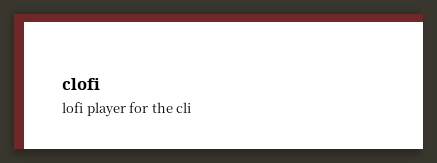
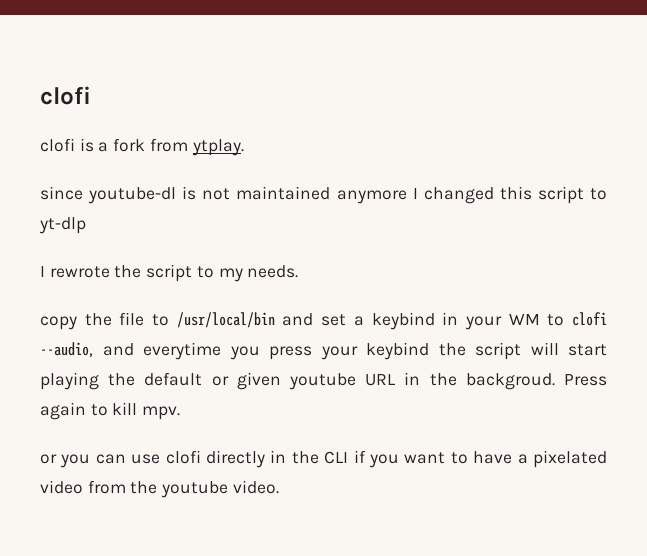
- lofi player for the cli
+ clofi is a fork from ytplay.
+ since youtube-dl is not maintained anymore I changed this script to yt-dlp
+ I rewrote the script to my needs.
+ copy the file to /usr/local/bin and set a keybind in your WM to clofi --audio, and everytime you press your keybind the script will start playing the default or given youtube URL in the backgroud. Press again to kill mpv.
+ or you can use clofi directly in the CLI if you want to have a pixelated video from the youtube video.

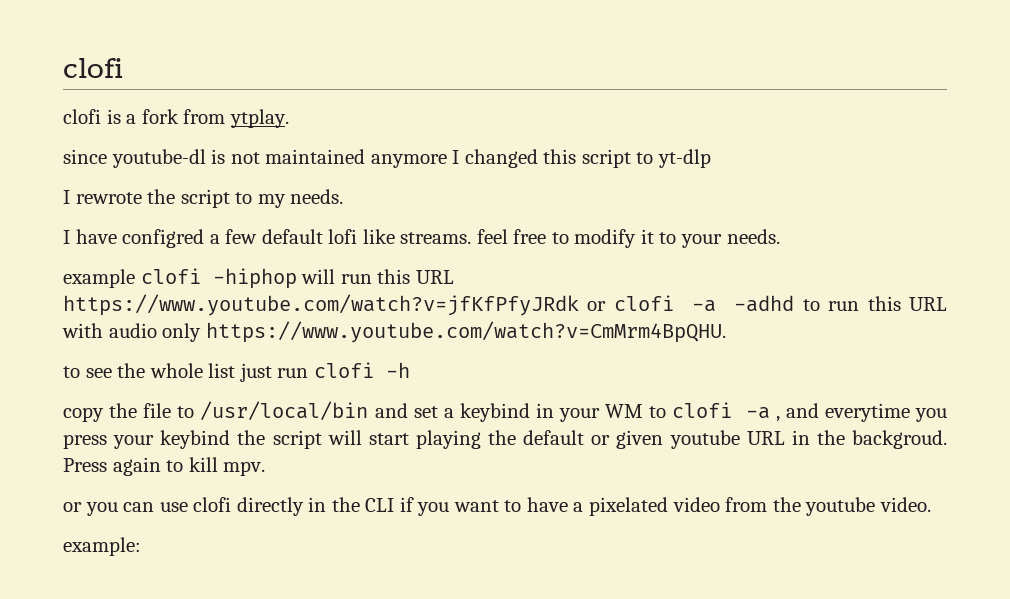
+ I have configred a few default lofi like streams. feel free to modify it to your needs.
+ example clofi -hiphop will run this URL https://www.youtube.com/watch?v=jfKfPfyJRdk or clofi -a -adhd to run this URL with audio only https://www.youtube.com/watch?v=CmMrm4BpQHU.
+ to see the whole list just run clofi -h
- copy the file to /usr/local/bin and set a keybind in your WM to clofi --audio, and everytime you press your keybind the script will start playing the default or given youtube URL in the backgroud.
+ copy the file to /usr/local/bin and set a keybind in your WM to clofi -a , and everytime you press your keybind the script will start playing the default or given youtube URL in the backgroud.
+ example:

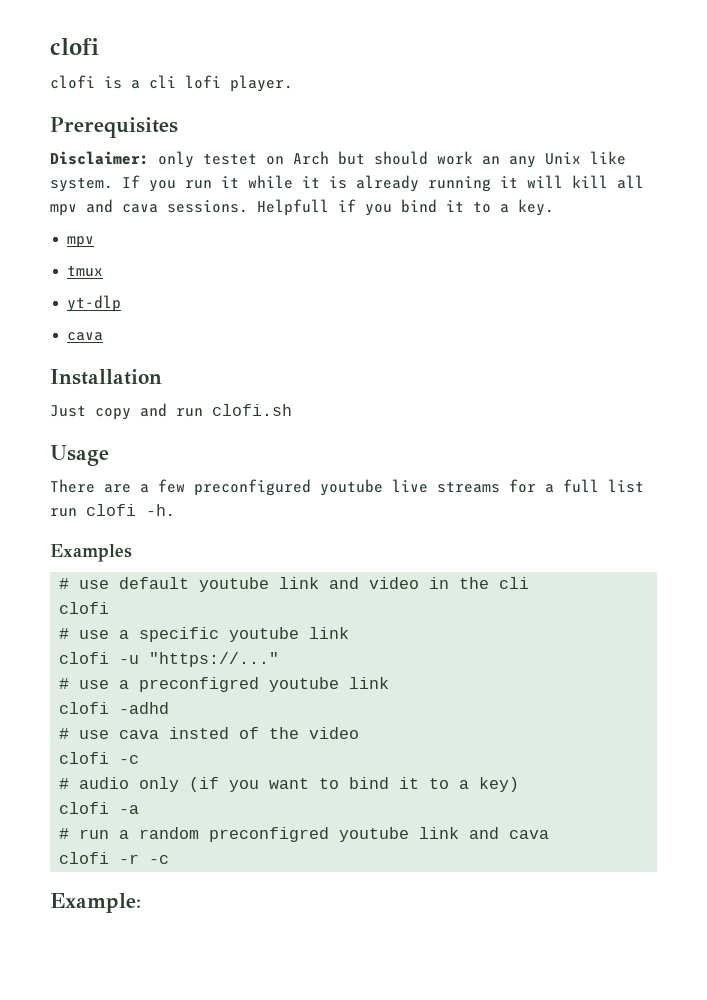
- clofi is a fork from ytplay.
- since youtube-dl is not maintained anymore I changed this script to yt-dlp
- I rewrote the script to my needs.
- I have configred a few default lofi like streams. feel free to modify it to your needs.
- example clofi -hiphop will run this URL https://www.youtube.com/watch?v=jfKfPfyJRdk or clofi -a -adhd to run this URL with audio only https://www.youtube.com/watch?v=CmMrm4BpQHU.
- to see the whole list just run clofi -h
- copy the file to /usr/local/bin and set a keybind in your WM to clofi -a , and everytime you press your keybind the script will start playing the default or given youtube URL in the backgroud. Press again to kill mpv.
- or you can use clofi directly in the CLI if you want to have a pixelated video from the youtube video.
- example:
+ clofi is a cli lofi player.
+ Prerequisites
+ Disclaimer: only testet on Arch but should work an any Unix like system. If you run it while it is already running it will kill all mpv and cava sessions. Helpfull if you bind it to a key.
+ mpv
+ tmux
+ yt-dlp
+ cava
+ Installation
+ Just copy and run clofi.sh
+ Usage
+ There are a few preconfigured youtube live streams for a full list run clofi -h.
+ Examples
+ # use default youtube link and video in the cli
+ clofi
+ # use a specific youtube link
+ clofi -u "https://..."
+ # use a preconfigred youtube link
+ clofi -adhd
+ # use cava insted of the video
+ clofi -c
+ # audio only (if you want to bind it to a key)
+ clofi -a
+ # run a random preconfigred youtube link and cava
+ clofi -r -c
+ Example:

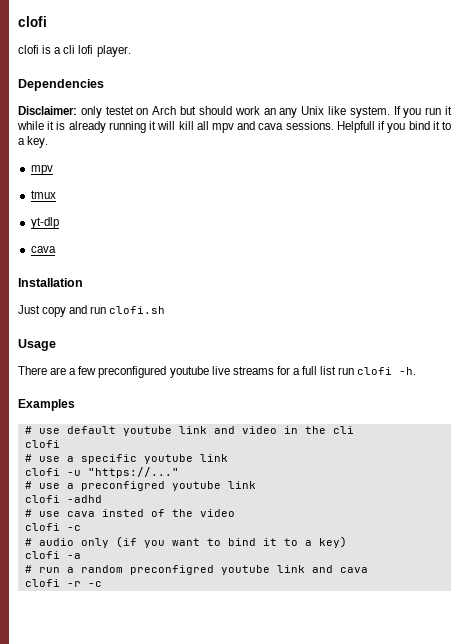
- Prerequisites
+ Dependencies
- Example:

